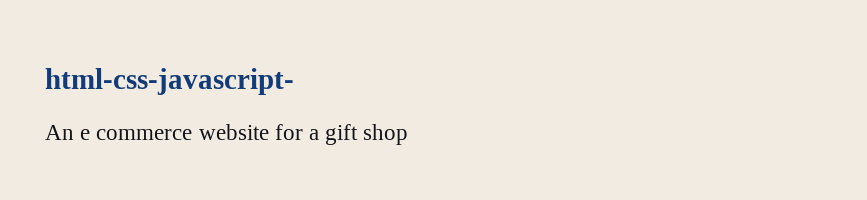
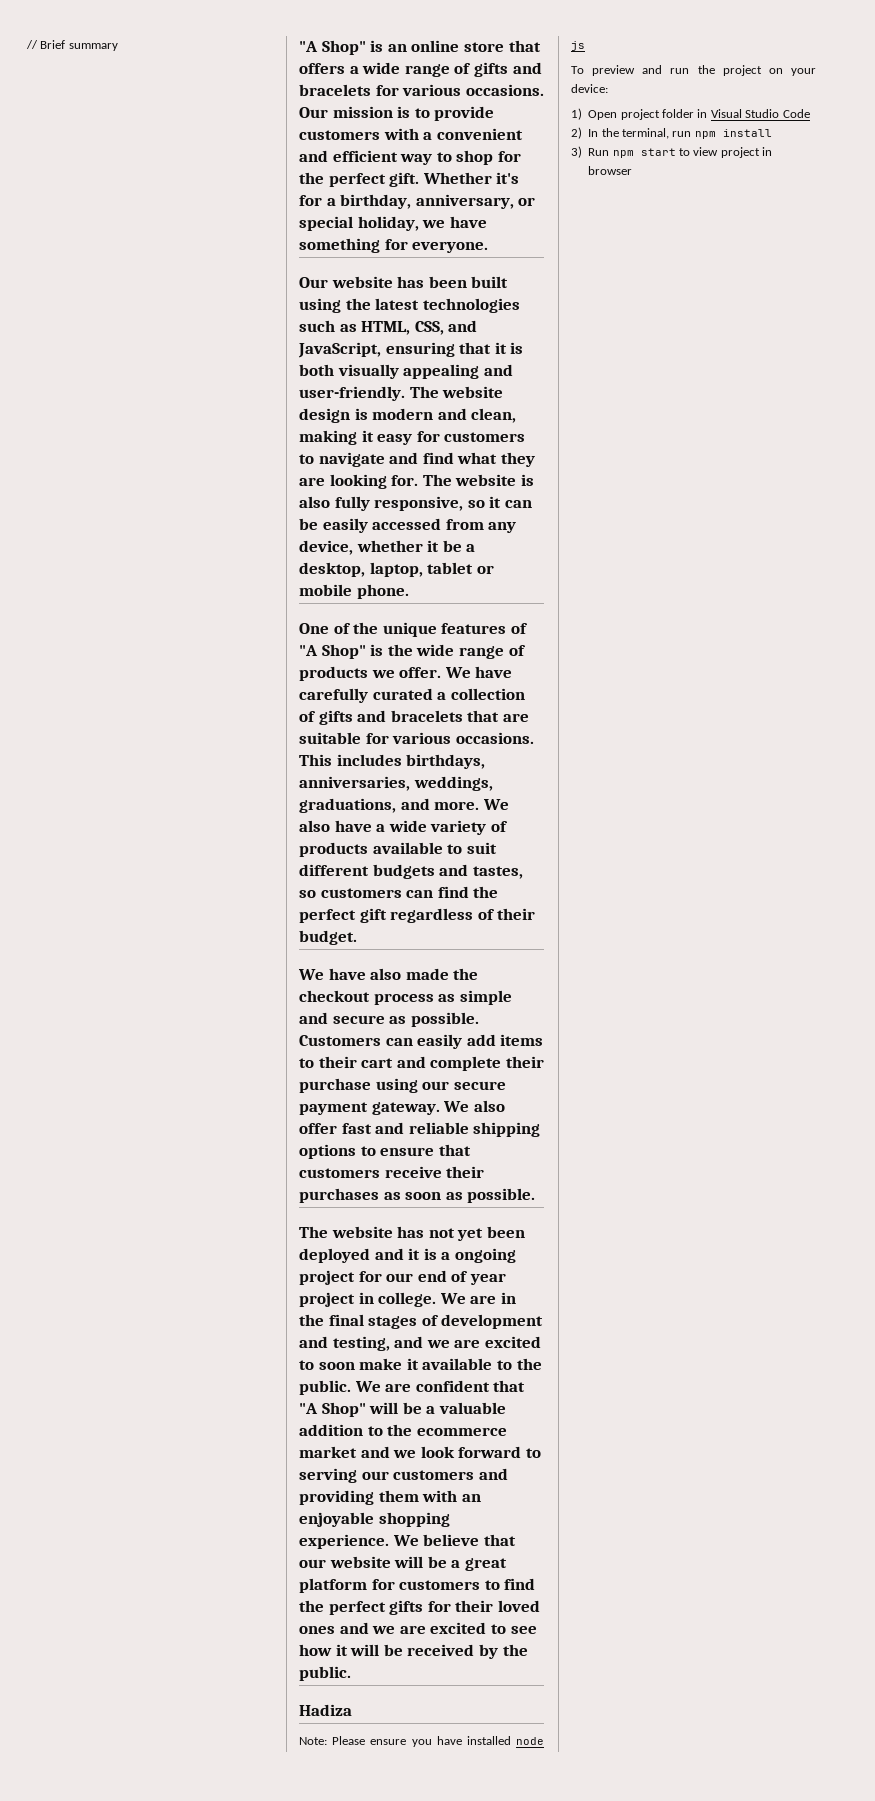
- html-css-javascript-
- An e commerce website for a gift shop
+ // Brief summary
+ "A Shop" is an online store that offers a wide range of gifts and bracelets for various occasions. Our mission is to provide customers with a convenient and efficient way to shop for the perfect gift. Whether it's for a birthday, anniversary, or special holiday, we have something for everyone.
+ Our website has been built using the latest technologies such as HTML, CSS, and JavaScript, ensuring that it is both visually appealing and user-friendly. The website design is modern and clean, making it easy for customers to navigate and find what they are looking for. The website is also fully responsive, so it can be easily accessed from any device, whether it be a desktop, laptop, tablet or mobile phone.
+ One of the unique features of "A Shop" is the wide range of products we offer. We have carefully curated a collection of gifts and bracelets that are suitable for various occasions. This includes birthdays, anniversaries, weddings, graduations, and more. We also have a wide variety of products available to suit different budgets and tastes, so customers can find the perfect gift regardless of their budget.
+ We have also made the checkout process as simple and secure as possible. Customers can easily add items to their cart and complete their purchase using our secure payment gateway. We also offer fast and reliable shipping options to ensure that customers receive their purchases as soon as possible.
+ The website has not yet been deployed and it is a ongoing project for our end of year project in college. We are in the final stages of development and testing, and we are excited to soon make it available to the public. We are confident that "A Shop" will be a valuable addition to the ecommerce market and we look forward to serving our customers and providing them with an enjoyable shopping experience. We believe that our website will be a great platform for customers to find the perfect gifts for their loved ones and we are excited to see how it will be received by the public.
+ Hadiza
+ Note: Please ensure you have installed node js
+ To preview and run the project on your device:
+ 1) Open project folder in Visual Studio Code
+ 2) In the terminal, run npm install
+ 3) Run npm start to view project in browser

